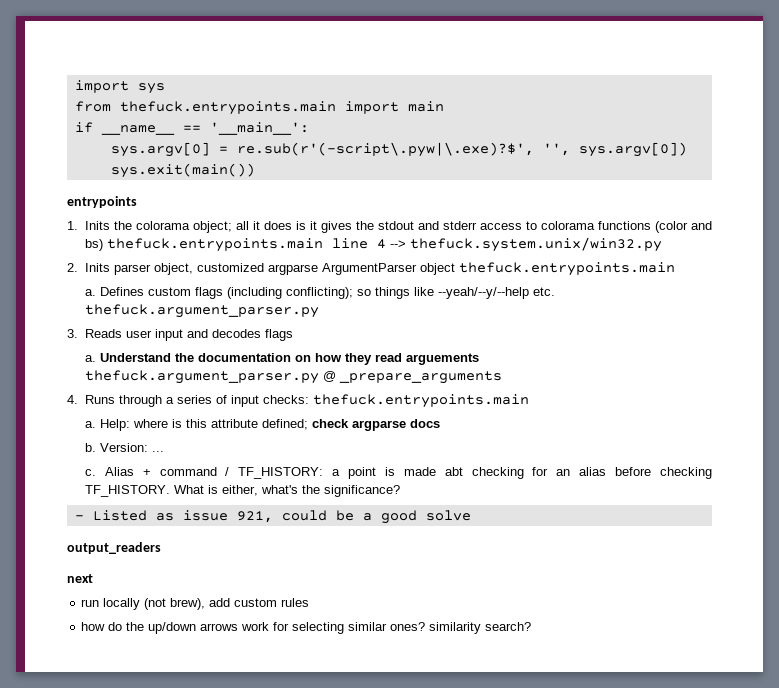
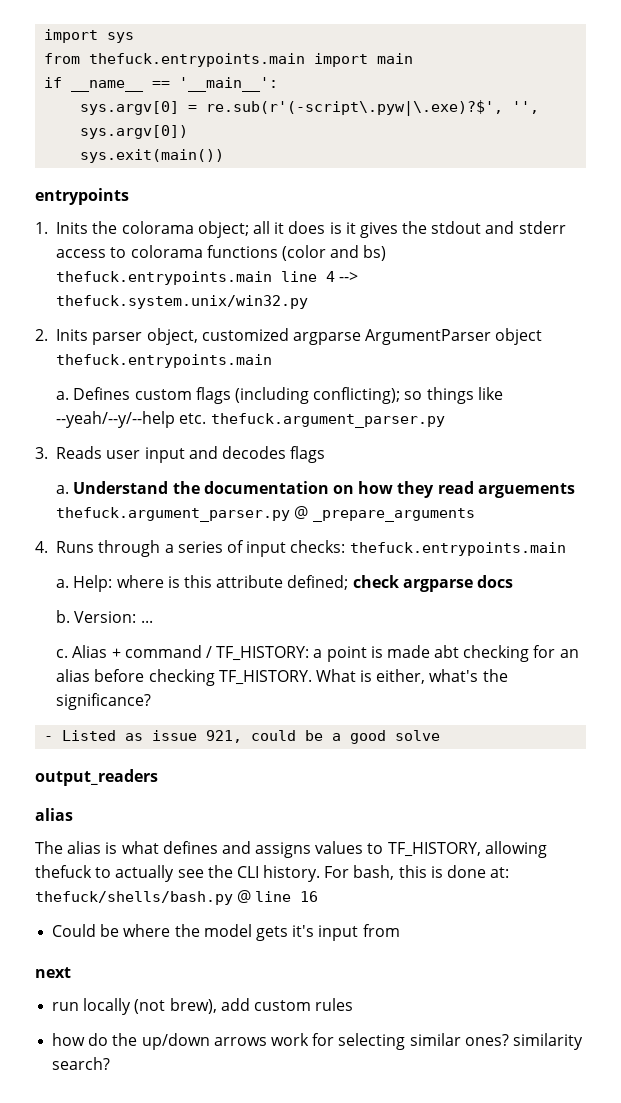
  output_readers
+ alias
+ The alias is what defines and assigns values to TF_HISTORY, allowing thefuck to actually see the CLI history. For bash, this is done at: thefuck/shells/bash.py @ line 16
+ Could be where the model gets it's input from

